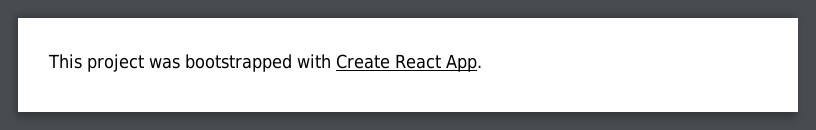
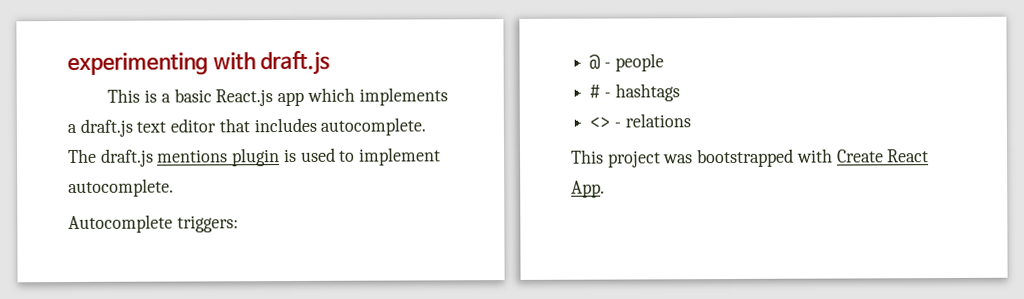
+ experimenting with draft.js
+ This is a basic React.js app which implements a draft.js text editor that includes autocomplete. The draft.js mentions plugin is used to implement autocomplete.
+ Autocomplete triggers:
+ @ - people
+ # - hashtags
+ <> - relations

